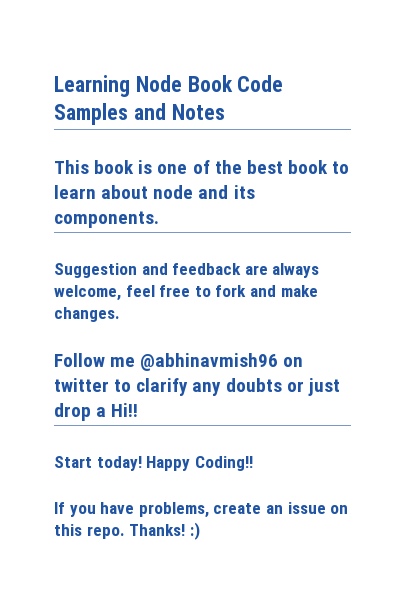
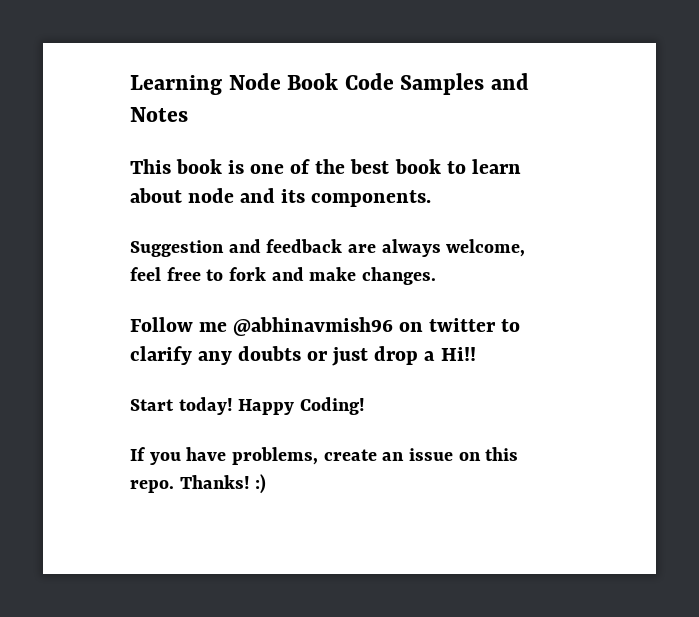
- Happy Coding!!
+ Happy Coding!

